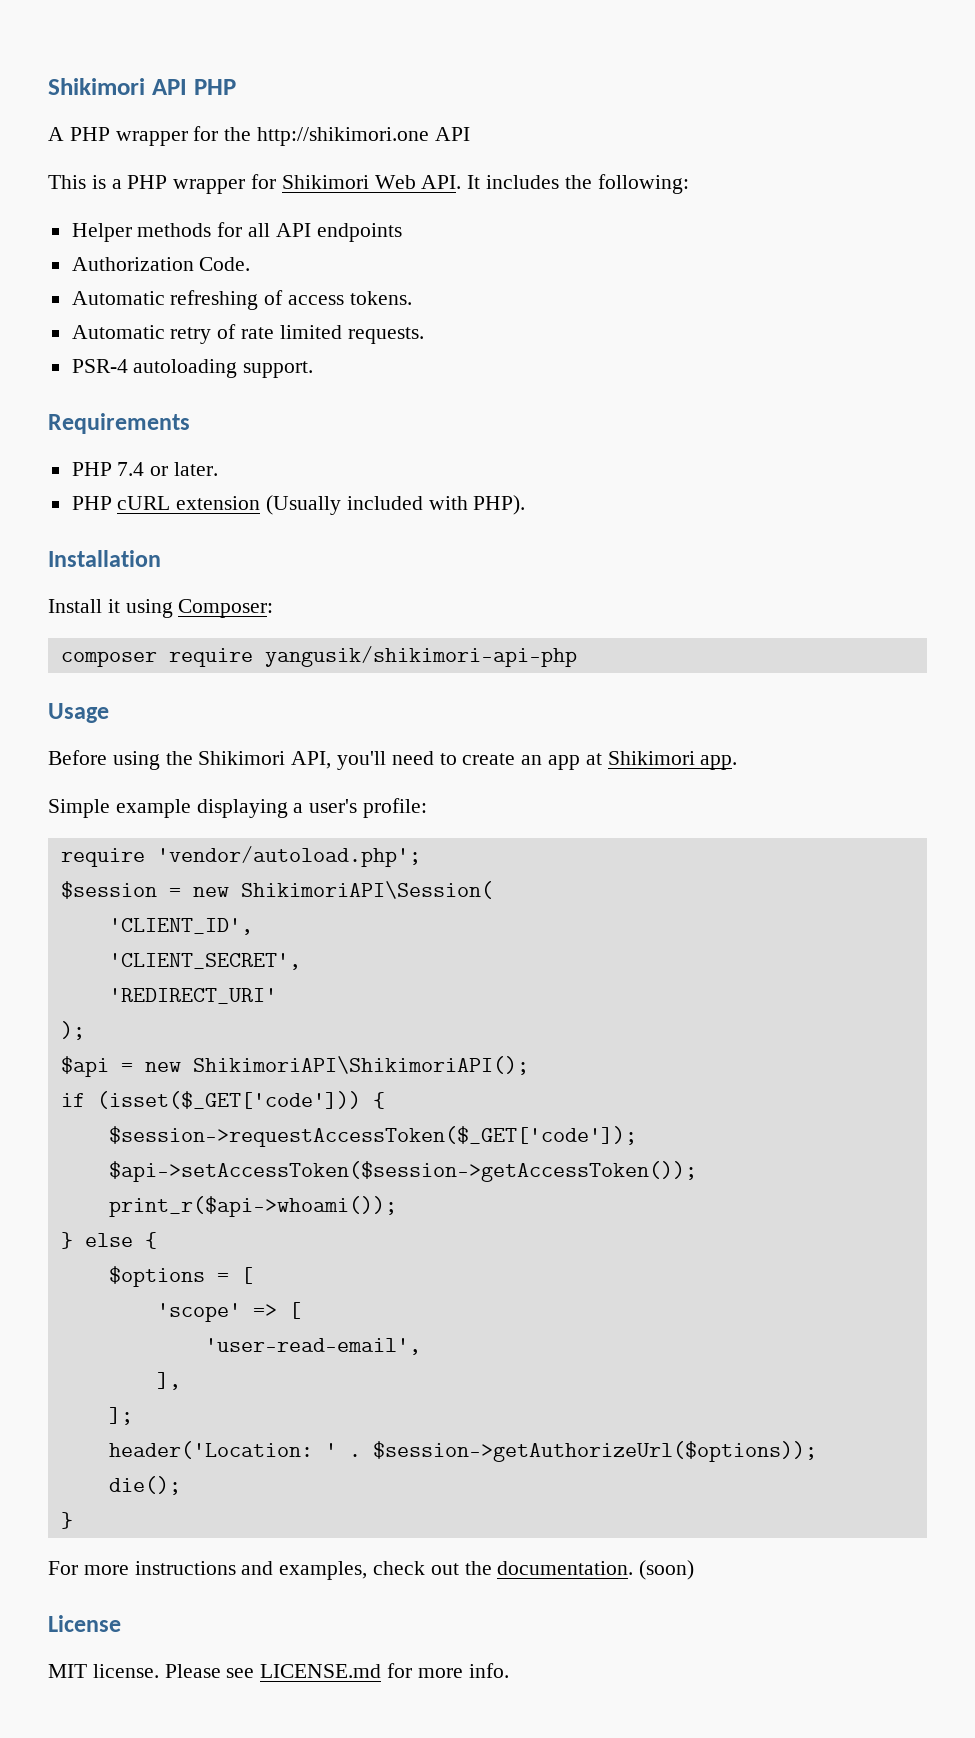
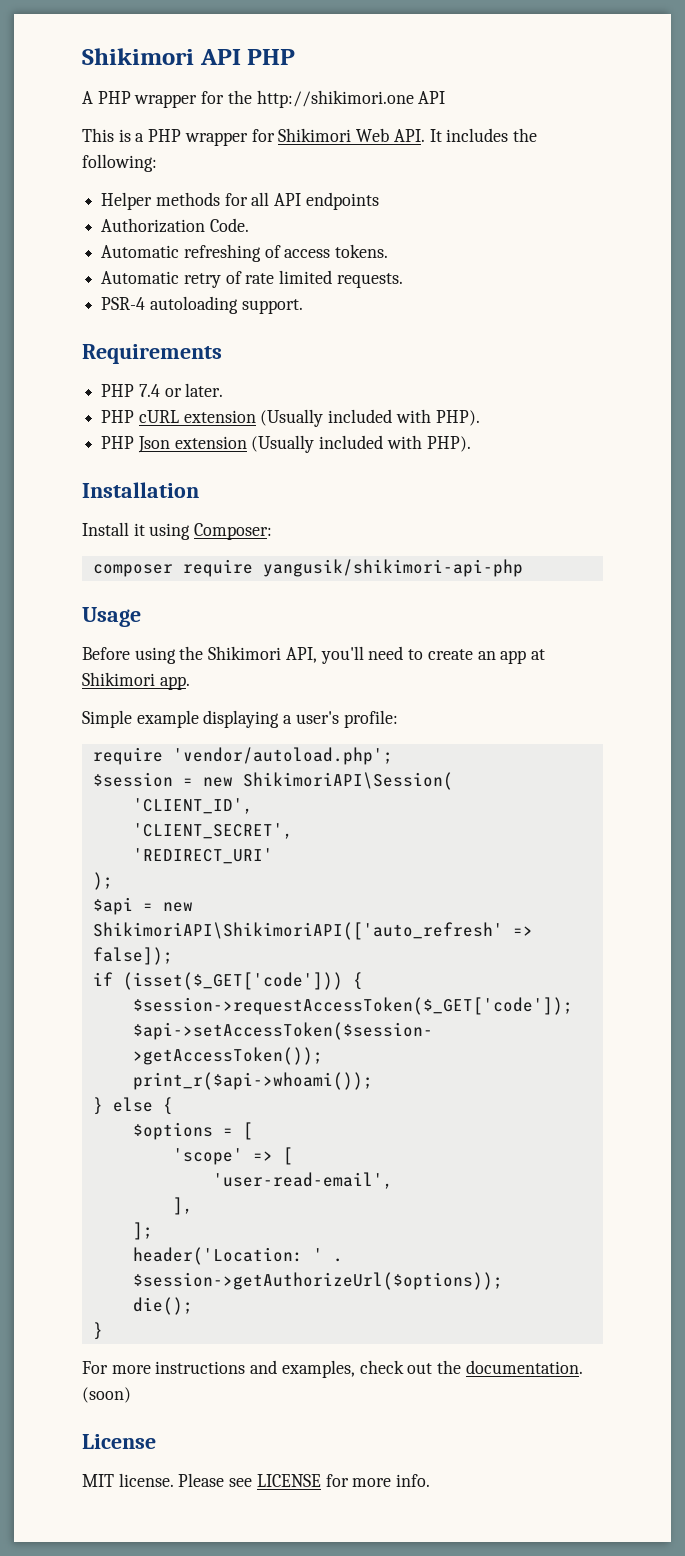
+ PHP Json extension (Usually included with PHP).
- $api = new ShikimoriAPI\ShikimoriAPI();
+ $api = new ShikimoriAPI\ShikimoriAPI(['auto_refresh' => false]);
- Please see LICENSE.md for more info.
+ Please see LICENSE for more info.

